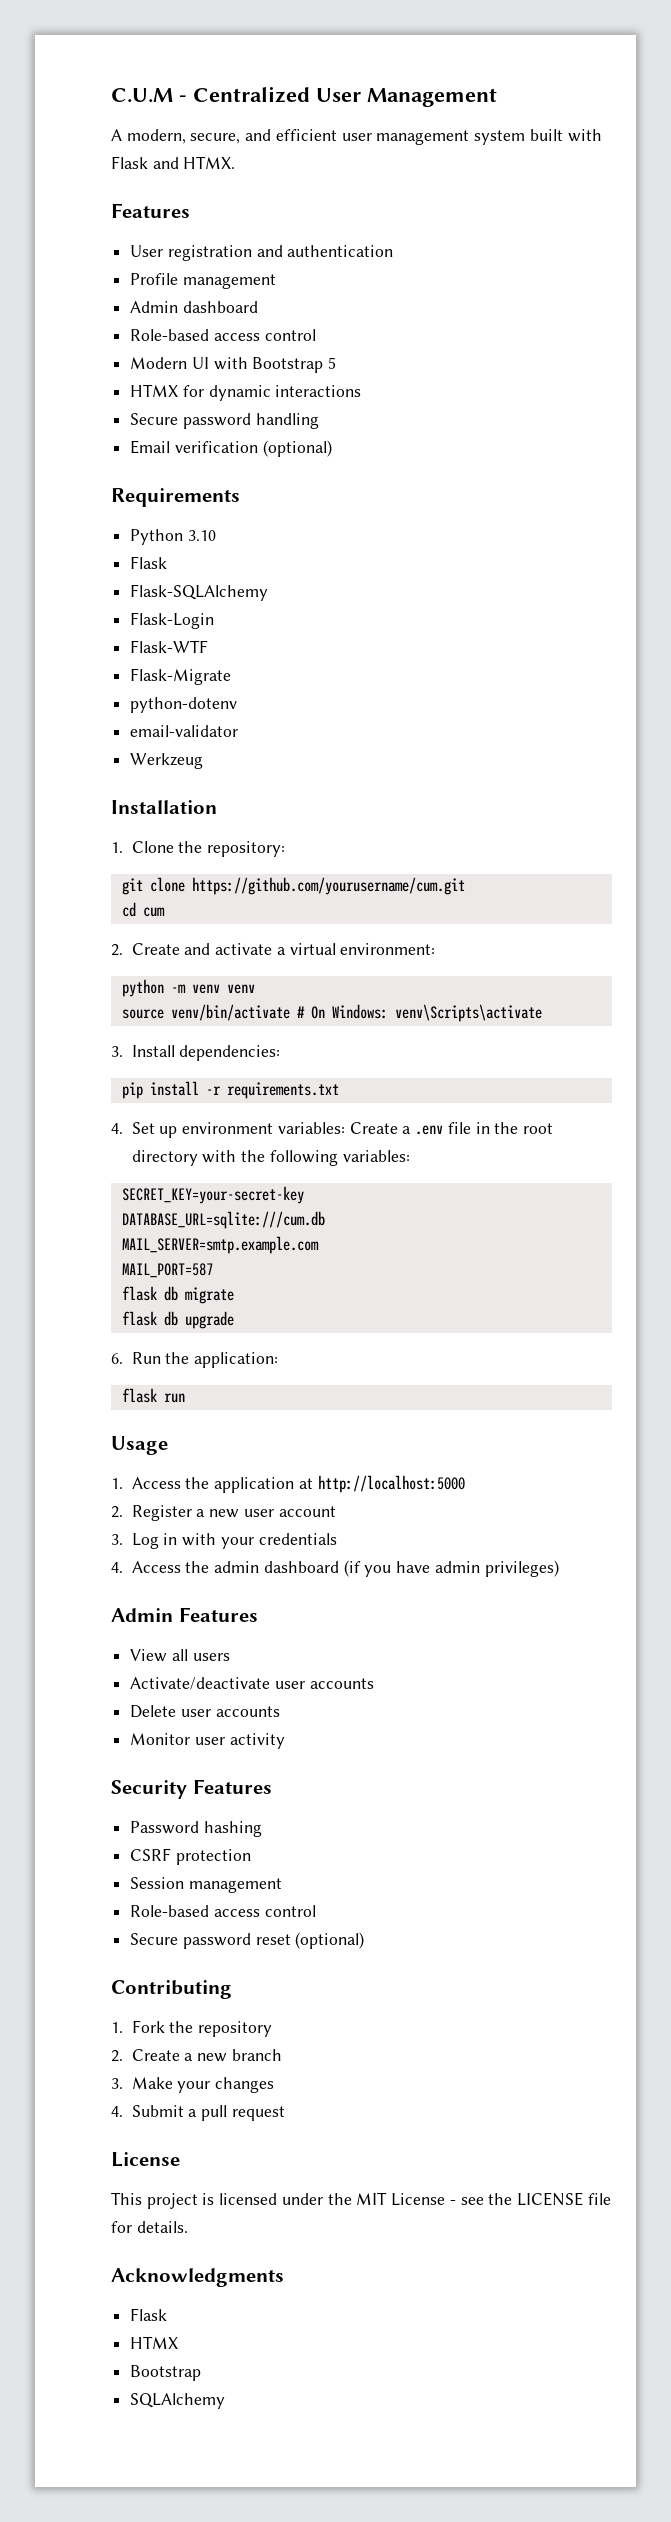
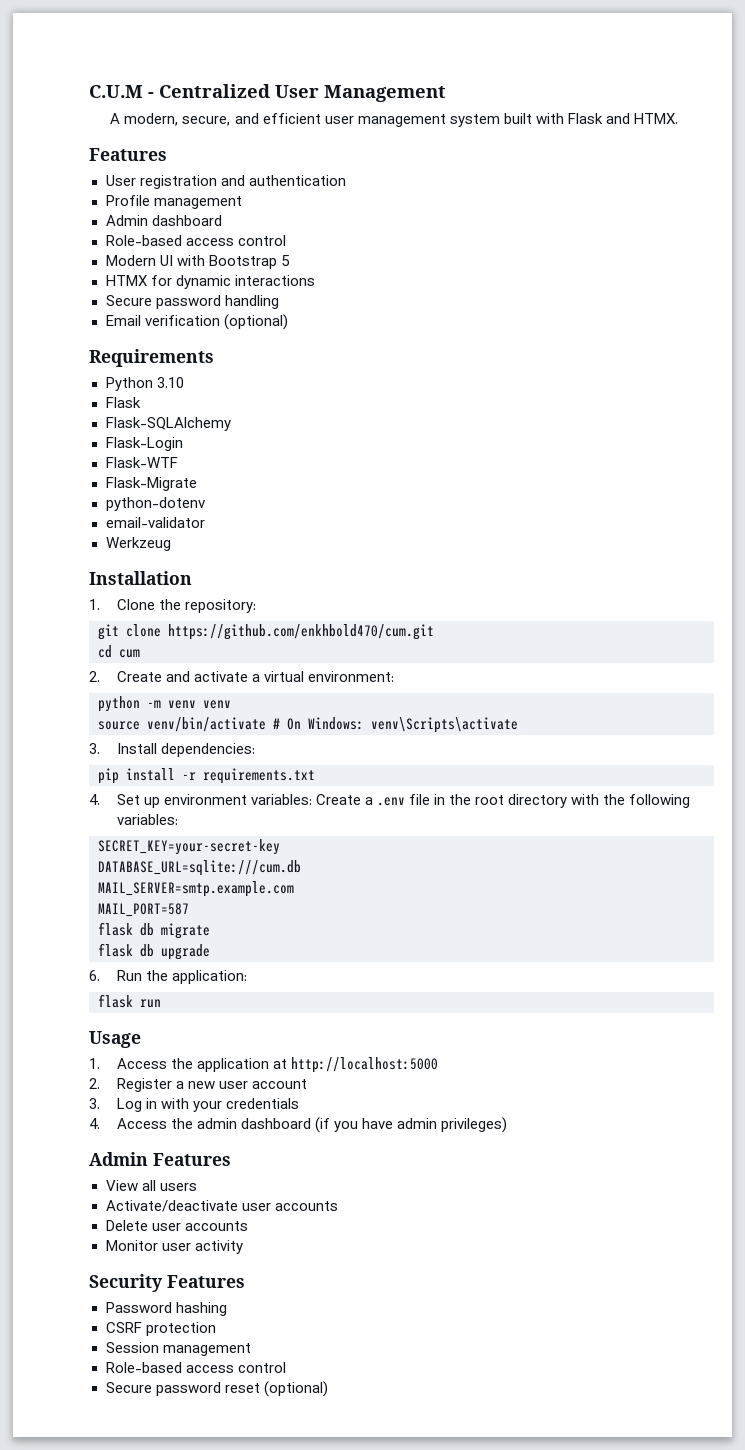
- git clone https://github.com/yourusername/cum.git
+ git clone https://github.com/enkhbold470/cum.git
- Contributing
- 1. Fork the repository
- 2. Create a new branch
- 3. Make your changes
- 4. Submit a pull request
- License
- This project is licensed under the MIT License - see the LICENSE file for details.
- Acknowledgments
- Flask
- HTMX
- Bootstrap
- SQLAlchemy

